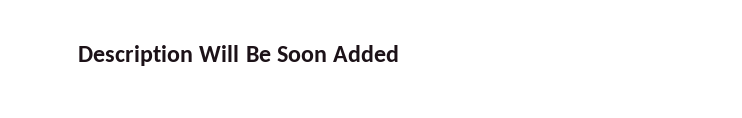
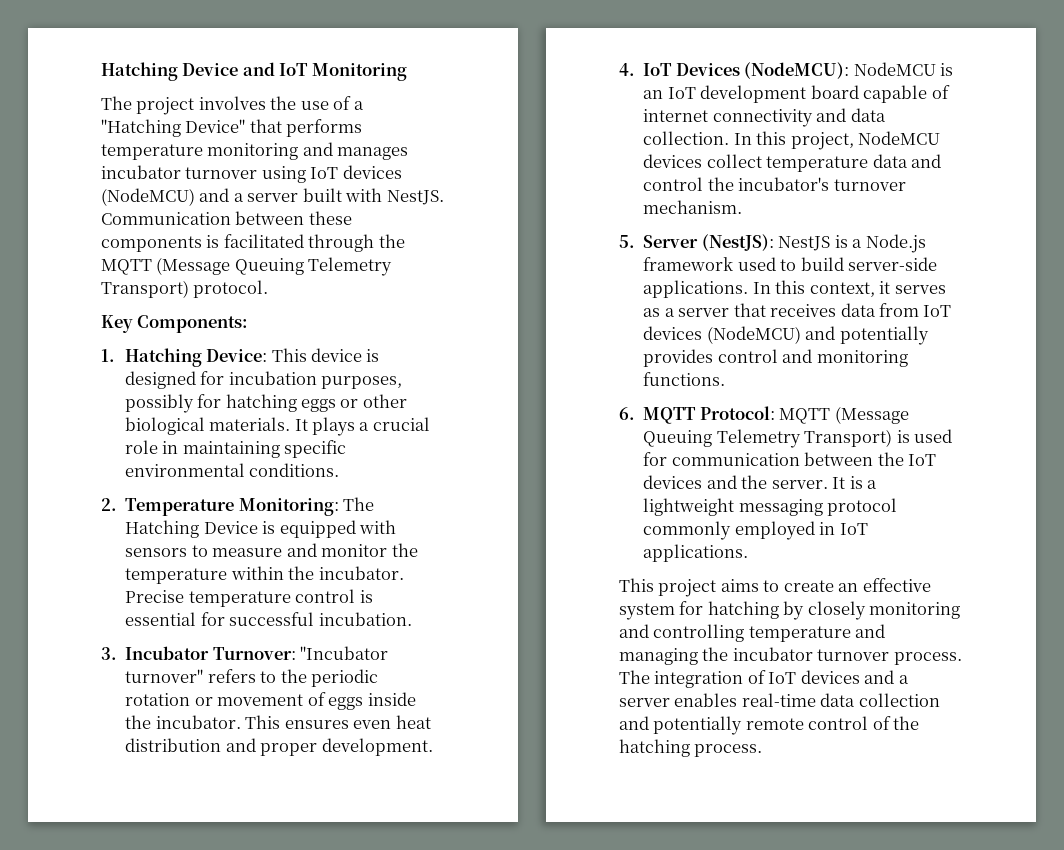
- Description Will Be Soon Added
+ Hatching Device and IoT Monitoring
+ The project involves the use of a "Hatching Device" that performs temperature monitoring and manages incubator turnover using IoT devices (NodeMCU) and a server built with NestJS. Communication between these components is facilitated through the MQTT (Message Queuing Telemetry Transport) protocol.
+ Key Components:
+ 1. Hatching Device: This device is designed for incubation purposes, possibly for hatching eggs or other biological materials. It plays a crucial role in maintaining specific environmental conditions.
+ 2. Temperature Monitoring: The Hatching Device is equipped with sensors to measure and monitor the temperature within the incubator. Precise temperature control is essential for successful incubation.
+ 3. Incubator Turnover: "Incubator turnover" refers to the periodic rotation or movement of eggs inside the incubator. This ensures even heat distribution and proper development.
+ 4. IoT Devices (NodeMCU): NodeMCU is an IoT development board capable of internet connectivity and data collection. In this project, NodeMCU devices collect temperature data and control the incubator's turnover mechanism.
+ 5. Server (NestJS): NestJS is a Node.js framework used to build server-side applications. In this context, it serves as a server that receives data from IoT devices (NodeMCU) and potentially provides control and monitoring functions.
+ 6. MQTT Protocol: MQTT (Message Queuing Telemetry Transport) is used for communication between the IoT devices and the server. It is a lightweight messaging protocol commonly employed in IoT applications.
+ This project aims to create an effective system for hatching by closely monitoring and controlling temperature and managing the incubator turnover process. The integration of IoT devices and a server enables real-time data collection and potentially remote control of the hatching process.

